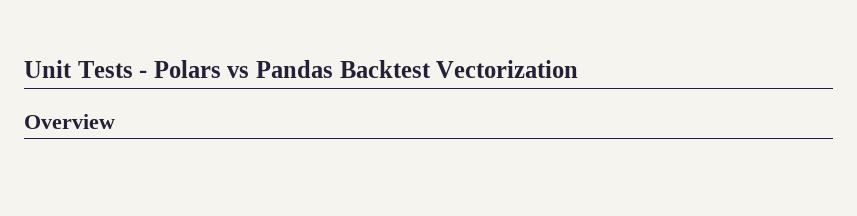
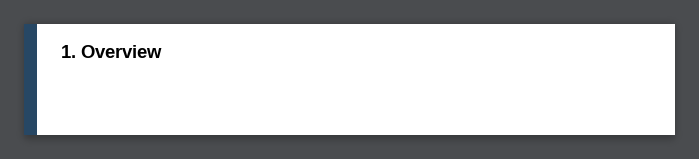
- Unit Tests - Polars vs Pandas Backtest Vectorization
- Overview
+ 1. Overview

